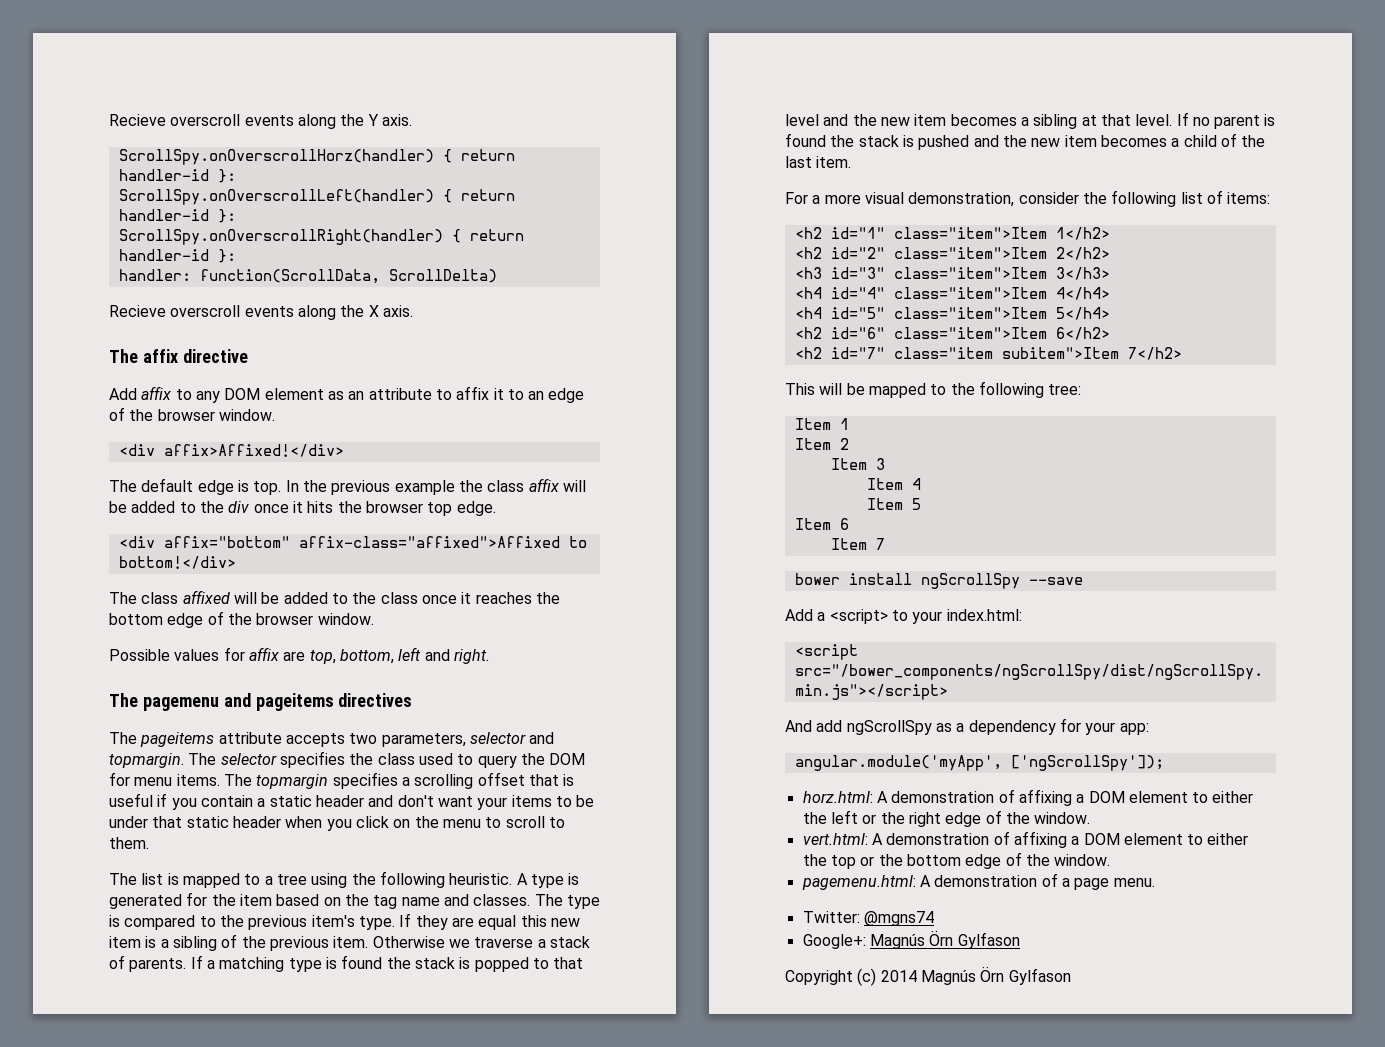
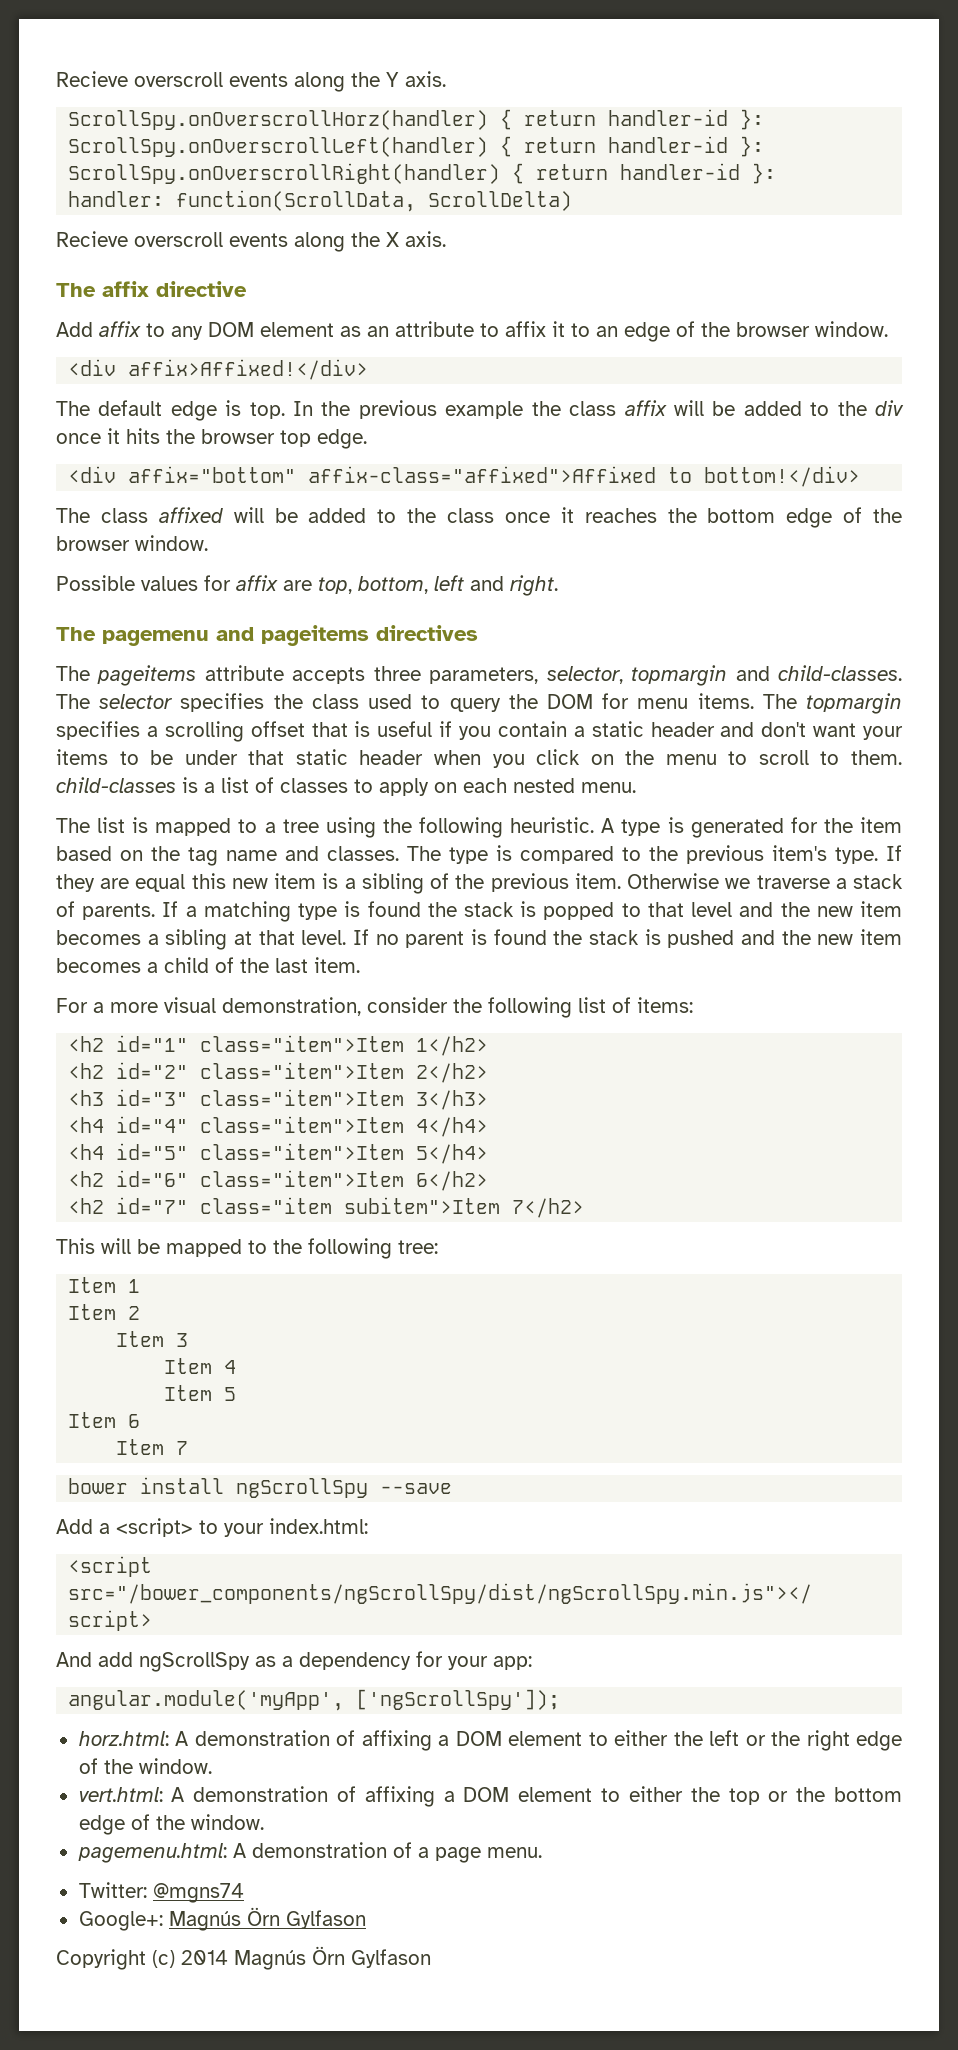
- The pageitems attribute accepts two parameters, selector and topmargin.
+ The pageitems attribute accepts three parameters, selector, topmargin and child-classes.
- The topmargin specifies a scrolling offset that is useful if you contain a static header and don't want your items to be under that static header when you click on the menu to scroll to them.
+ The topmargin specifies a scrolling offset that is useful if you contain a static header and don't want your items to be under that static header when you click on the menu to scroll to them. child-classes is a list of classes to apply on each nested menu.

